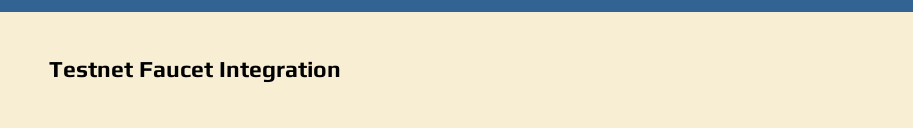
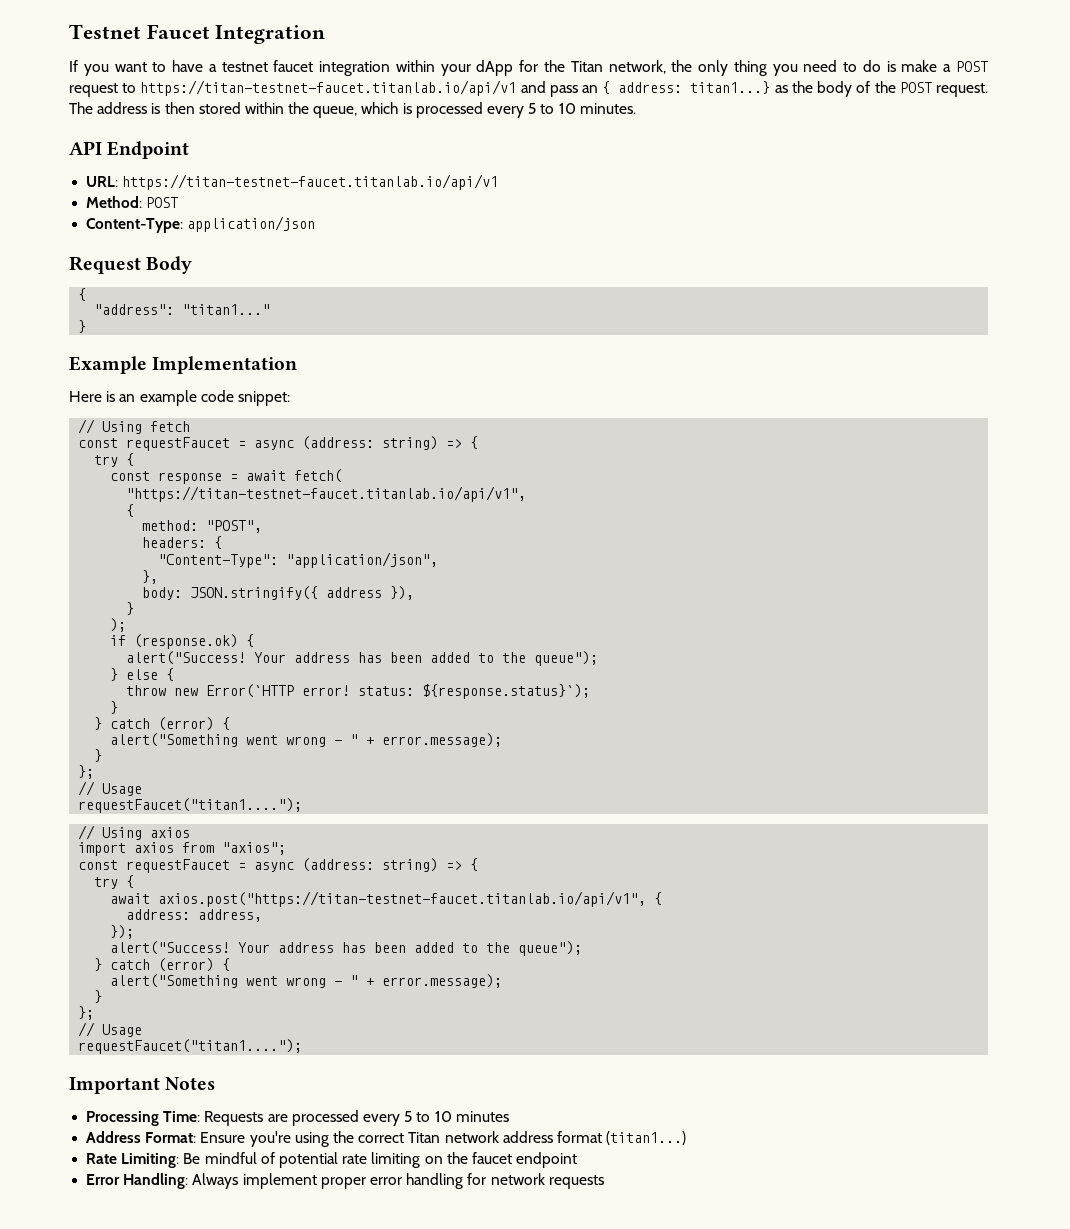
+ If you want to have a testnet faucet integration within your dApp for the Titan network, the only thing you need to do is make a POST request to https://titan-testnet-faucet.titanlab.io/api/v1 and pass an { address: titan1...} as the body of the POST request. The address is then stored within the queue, which is processed every 5 to 10 minutes.
+ API Endpoint
+ URL: https://titan-testnet-faucet.titanlab.io/api/v1
+ Method: POST
+ Content-Type: application/json
+ Request Body
+ {
+ "address": "titan1..."
+ }
+ Example Implementation
+ Here is an example code snippet:
+ // Using fetch
+ const requestFaucet = async (address: string) => {
+ try {
+ const response = await fetch(
+ "https://titan-testnet-faucet.titanlab.io/api/v1",
+ {
+ method: "POST",
+ headers: {
+ "Content-Type": "application/json",
+ },
+ body: JSON.stringify({ address }),
+ }
+ );
+ if (response.ok) {
+ alert("Success! Your address has been added to the queue");
+ } else {
+ throw new Error(`HTTP error! status: ${response.status}`);
+ }
+ } catch (error) {
+ alert("Something went wrong - " + error.message);
+ }
+ };
+ // Usage
+ requestFaucet("titan1....");
+ // Using axios
+ import axios from "axios";
+ const requestFaucet = async (address: string) => {
+ try {
+ await axios.post("https://titan-testnet-faucet.titanlab.io/api/v1", {
+ address: address,
+ });
+ alert("Success! Your address has been added to the queue");
+ } catch (error) {
+ alert("Something went wrong - " + error.message);
+ }
+ };
+ // Usage
+ requestFaucet("titan1....");
+ Important Notes
+ Processing Time: Requests are processed every 5 to 10 minutes
+ Address Format: Ensure you're using the correct Titan network address format (titan1...)
+ Rate Limiting: Be mindful of potential rate limiting on the faucet endpoint
+ Error Handling: Always implement proper error handling for network requests

